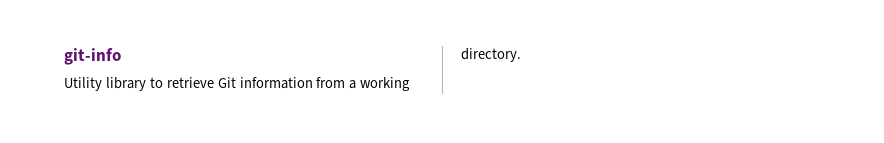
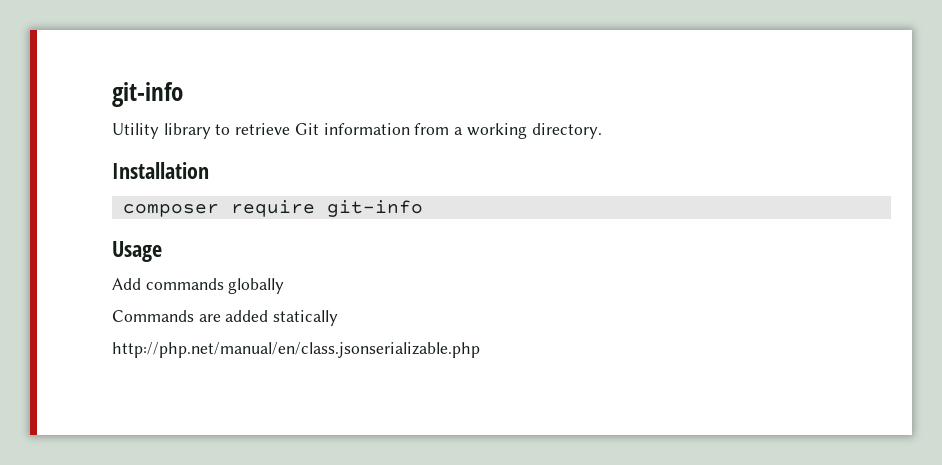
+ Installation
+ composer require git-info
+ Usage
+ Add commands globally
+ Commands are added statically
+ http://php.net/manual/en/class.jsonserializable.php

